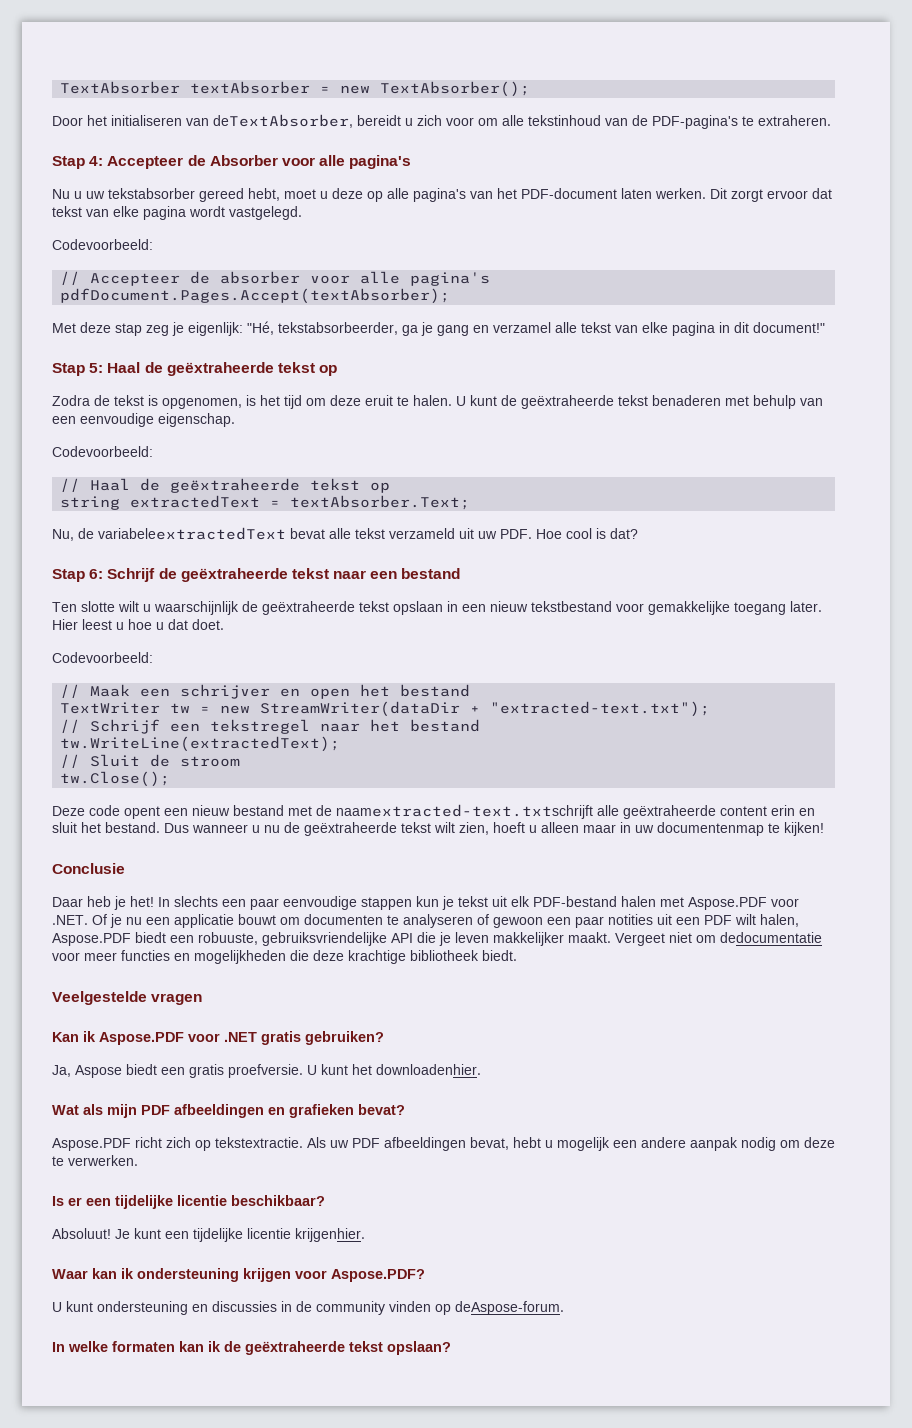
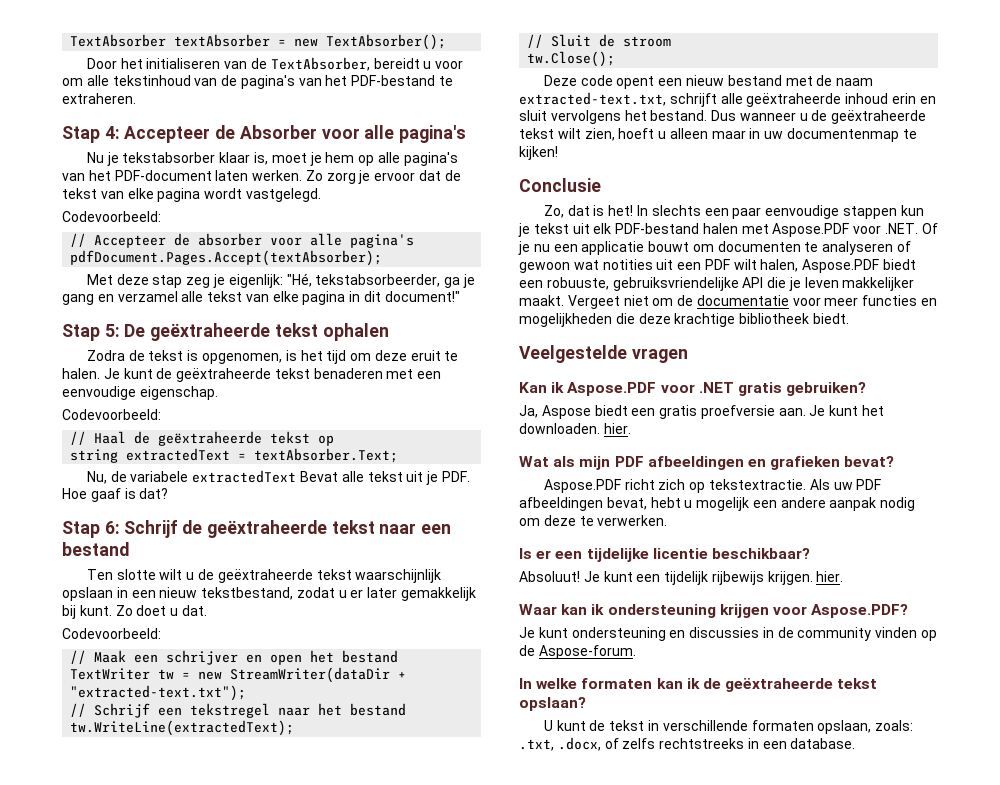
- Door het initialiseren van deTextAbsorber, bereidt u zich voor om alle tekstinhoud van de PDF-pagina's te extraheren.
+ Door het initialiseren van de TextAbsorber, bereidt u voor om alle tekstinhoud van de pagina's van het PDF-bestand te extraheren.
- Nu u uw tekstabsorber gereed hebt, moet u deze op alle pagina's van het PDF-document laten werken.
+ Nu je tekstabsorber klaar is, moet je hem op alle pagina's van het PDF-document laten werken.
- Dit zorgt ervoor dat tekst van elke pagina wordt vastgelegd.
+ Zo zorg je ervoor dat de tekst van elke pagina wordt vastgelegd.
- Stap 5: Haal de geëxtraheerde tekst op
+ Stap 5: De geëxtraheerde tekst ophalen
- U kunt de geëxtraheerde tekst benaderen met behulp van een eenvoudige eigenschap.
+ Je kunt de geëxtraheerde tekst benaderen met een eenvoudige eigenschap.
- Nu, de variabeleextractedText bevat alle tekst verzameld uit uw PDF. Hoe cool is dat?
+ Nu, de variabele extractedText Bevat alle tekst uit je PDF. Hoe gaaf is dat?
- Ten slotte wilt u waarschijnlijk de geëxtraheerde tekst opslaan in een nieuw tekstbestand voor gemakkelijke toegang later. Hier leest u hoe u dat doet.
+ Ten slotte wilt u de geëxtraheerde tekst waarschijnlijk opslaan in een nieuw tekstbestand, zodat u er later gemakkelijk bij kunt. Zo doet u dat.
- Deze code opent een nieuw bestand met de naamextracted-text.txtschrijft alle geëxtraheerde content erin en sluit het bestand.
+ Deze code opent een nieuw bestand met de naam extracted-text.txt, schrijft alle geëxtraheerde inhoud erin en sluit vervolgens het bestand.
- Dus wanneer u nu de geëxtraheerde tekst wilt zien, hoeft u alleen maar in uw documentenmap te kijken!
+ Dus wanneer u de geëxtraheerde tekst wilt zien, hoeft u alleen maar in uw documentenmap te kijken!
- Daar heb je het!
+ Zo, dat is het!
- In slechts een paar eenvoudige stappen kun je tekst uit elk PDF-bestand halen met Aspose.PDF voor .NET. Of je nu een applicatie bouwt om documenten te analyseren of gewoon een paar notities uit een PDF wilt halen, Aspose.PDF biedt een robuuste, gebruiksvriendelijke API die je leven makkelijker maakt.
+ In slechts een paar eenvoudige stappen kun je tekst uit elk PDF-bestand halen met Aspose.PDF voor .NET. Of je nu een applicatie bouwt om documenten te analyseren of gewoon wat notities uit een PDF wilt halen, Aspose.PDF biedt een robuuste, gebruiksvriendelijke API die je leven makkelijker maakt.
- Vergeet niet om dedocumentatie voor meer functies en mogelijkheden die deze krachtige bibliotheek biedt.
+ Vergeet niet om de documentatie voor meer functies en mogelijkheden die deze krachtige bibliotheek biedt.
- Ja, Aspose biedt een gratis proefversie. U kunt het downloadenhier.
+ Ja, Aspose biedt een gratis proefversie aan. Je kunt het downloaden. hier.
- Je kunt een tijdelijke licentie krijgenhier.
+ Je kunt een tijdelijk rijbewijs krijgen. hier.
- U kunt ondersteuning en discussies in de community vinden op deAspose-forum.
+ Je kunt ondersteuning en discussies in de community vinden op de Aspose-forum.
+ U kunt de tekst in verschillende formaten opslaan, zoals: .txt, .docx, of zelfs rechtstreeks in een database.

